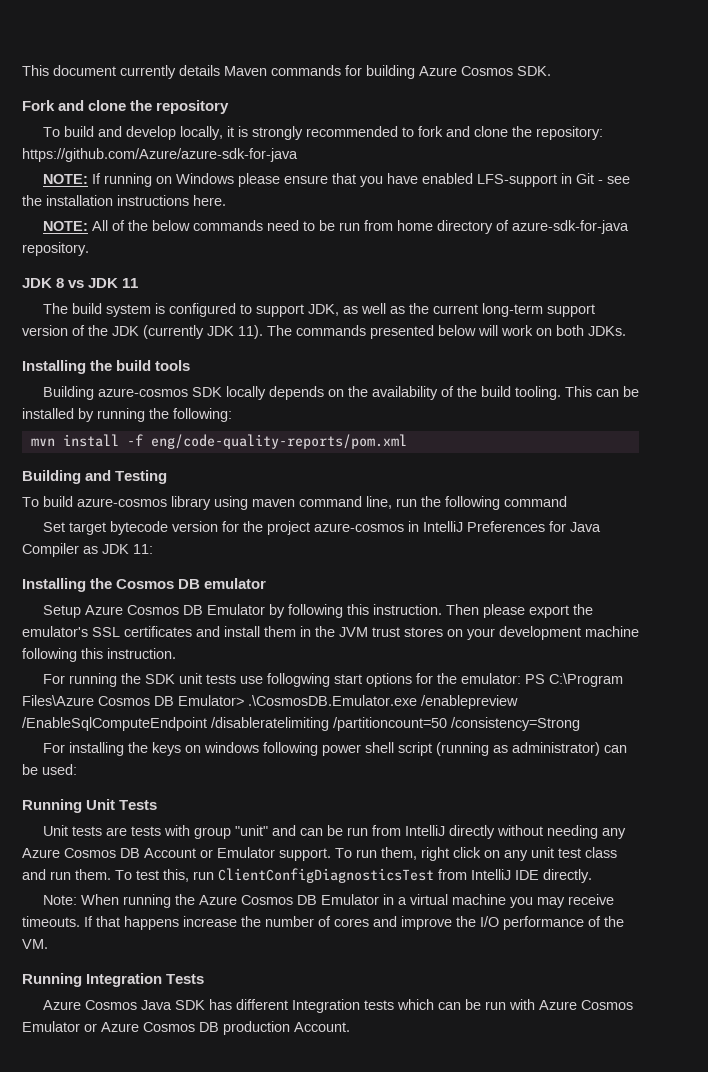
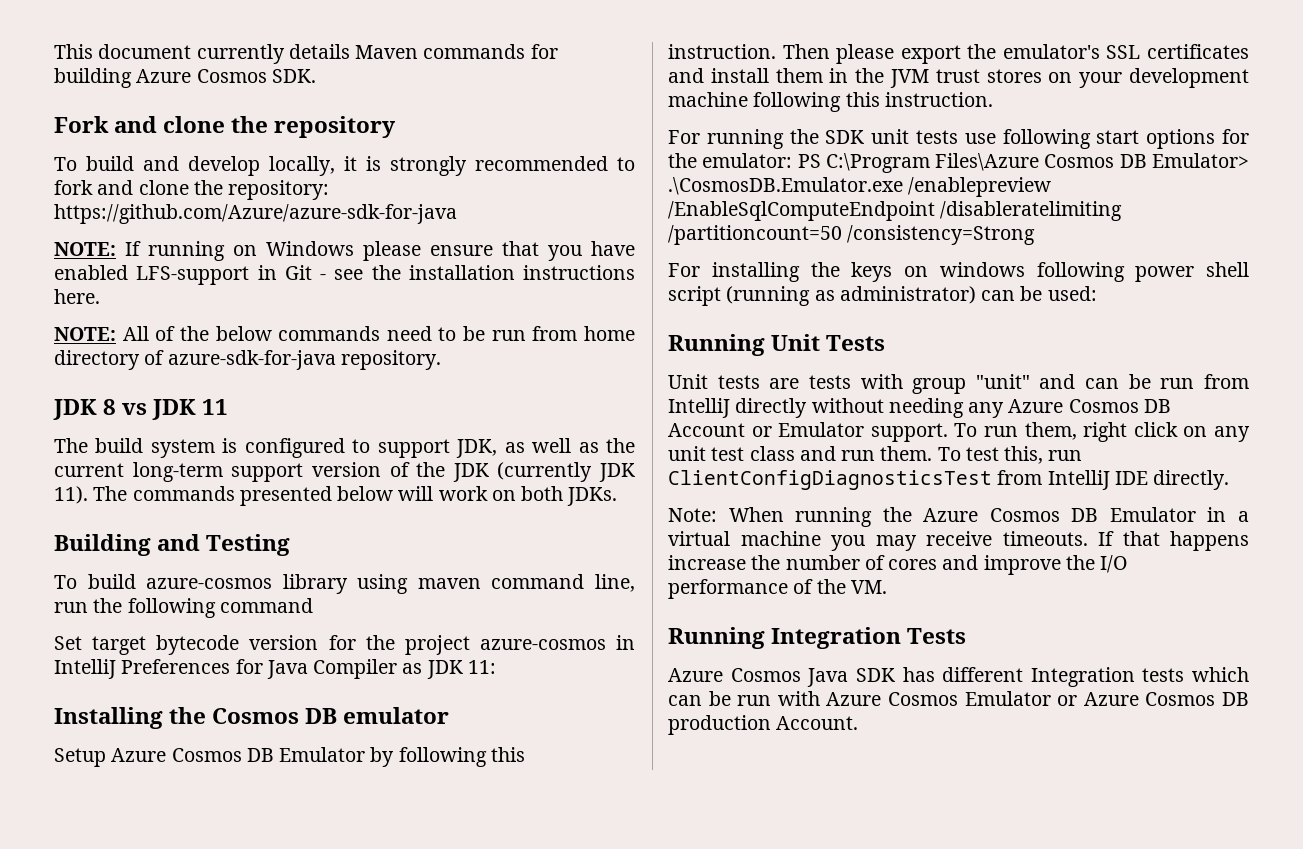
- Installing the build tools
- Building azure-cosmos SDK locally depends on the availability of the build tooling. This can be installed by running the following:
- mvn install -f eng/code-quality-reports/pom.xml
- For running the SDK unit tests use follogwing start options for the emulator: PS C:\Program Files\Azure Cosmos DB Emulator> .\CosmosDB.Emulator.exe /enablepreview /EnableSqlComputeEndpoint /disableratelimiting /partitioncount=50 /consistency=Strong
+ For running the SDK unit tests use following start options for the emulator: PS C:\Program Files\Azure Cosmos DB Emulator> .\CosmosDB.Emulator.exe /enablepreview /EnableSqlComputeEndpoint /disableratelimiting /partitioncount=50 /consistency=Strong

